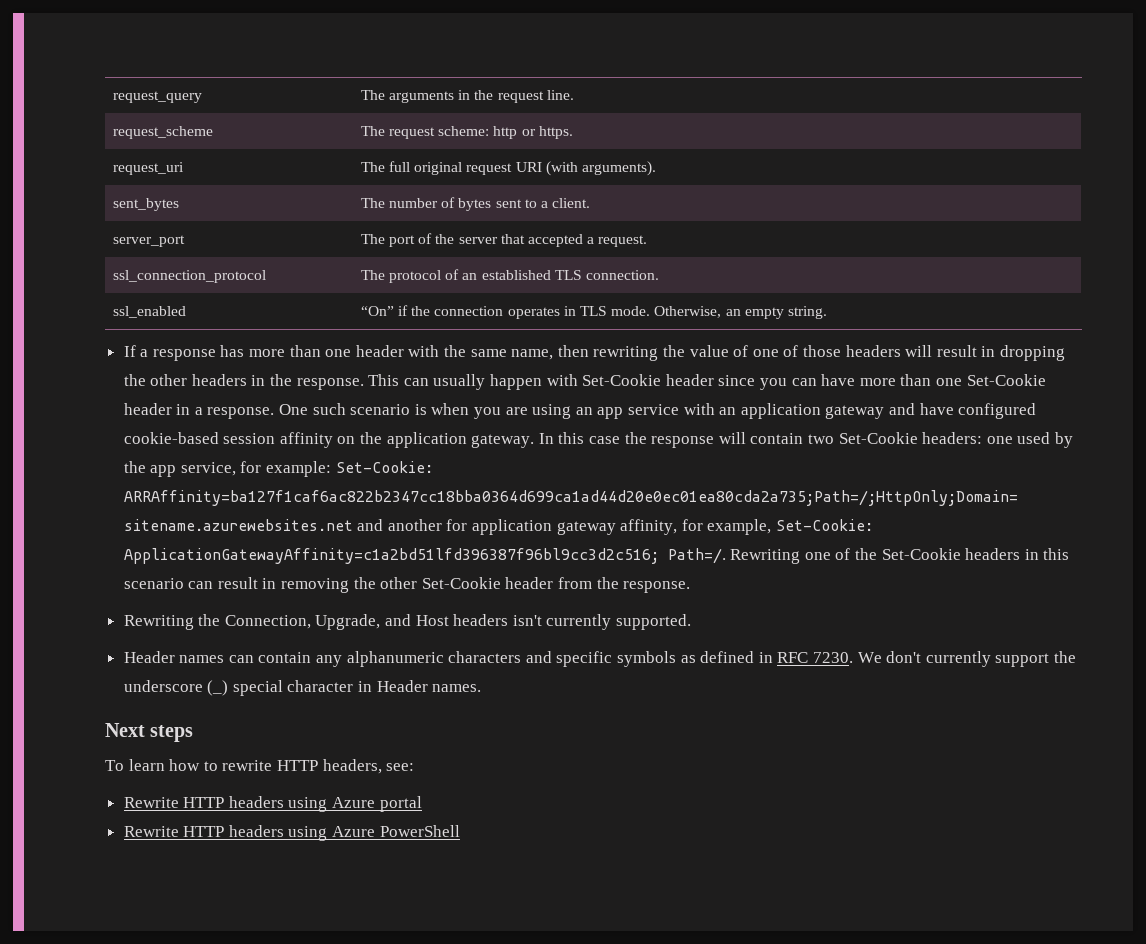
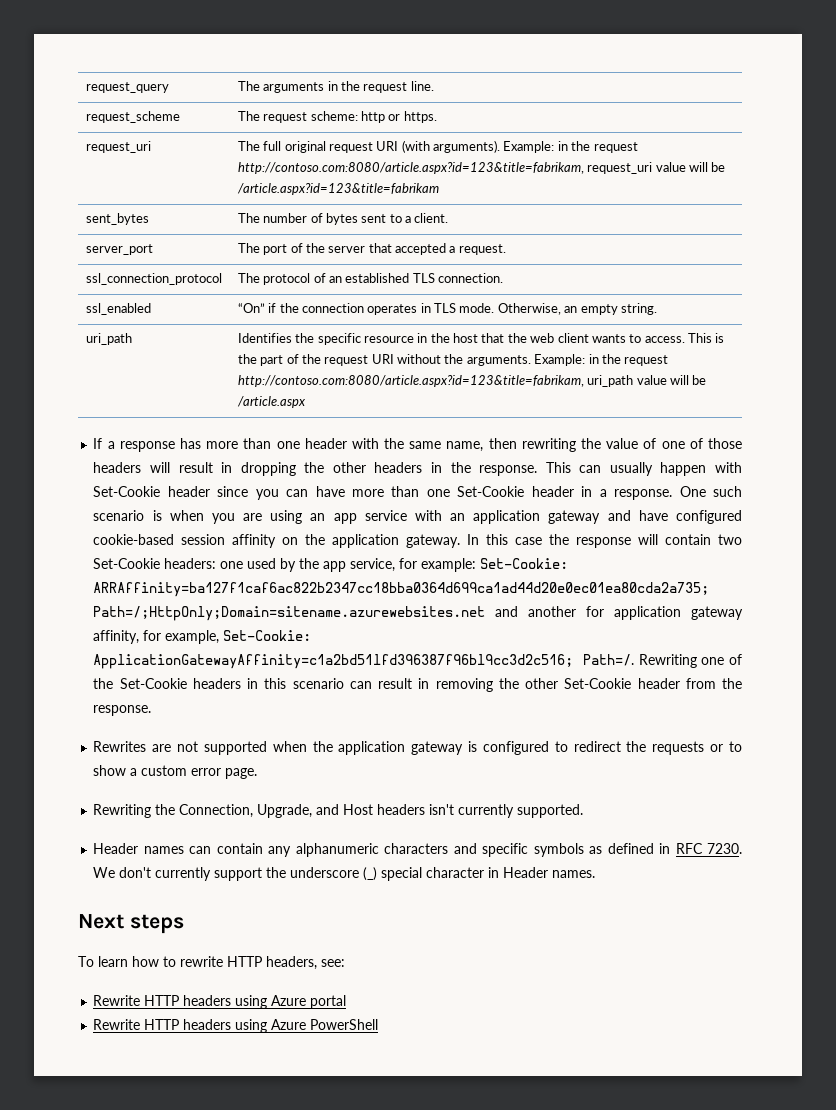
- request_uri | The full original request URI (with arguments).
+ request_uri | The full original request URI (with arguments). Example: in the request http://contoso.com:8080/article.aspx?id=123&title=fabrikam, request_uri value will be /article.aspx?id=123&title=fabrikam
+ uri_path | Identifies the specific resource in the host that the web client wants to access. This is the part of the request URI without the arguments. Example: in the request http://contoso.com:8080/article.aspx?id=123&title=fabrikam, uri_path value will be /article.aspx
+ Rewrites are not supported when the application gateway is configured to redirect the requests or to show a custom error page.

